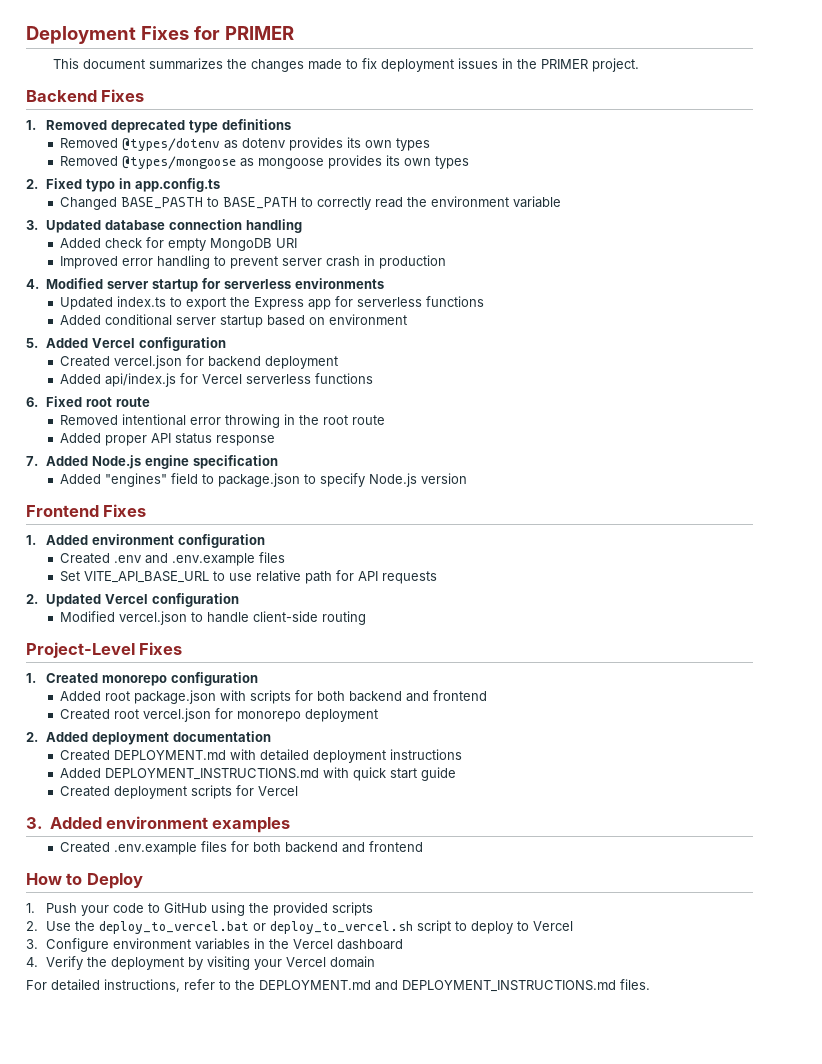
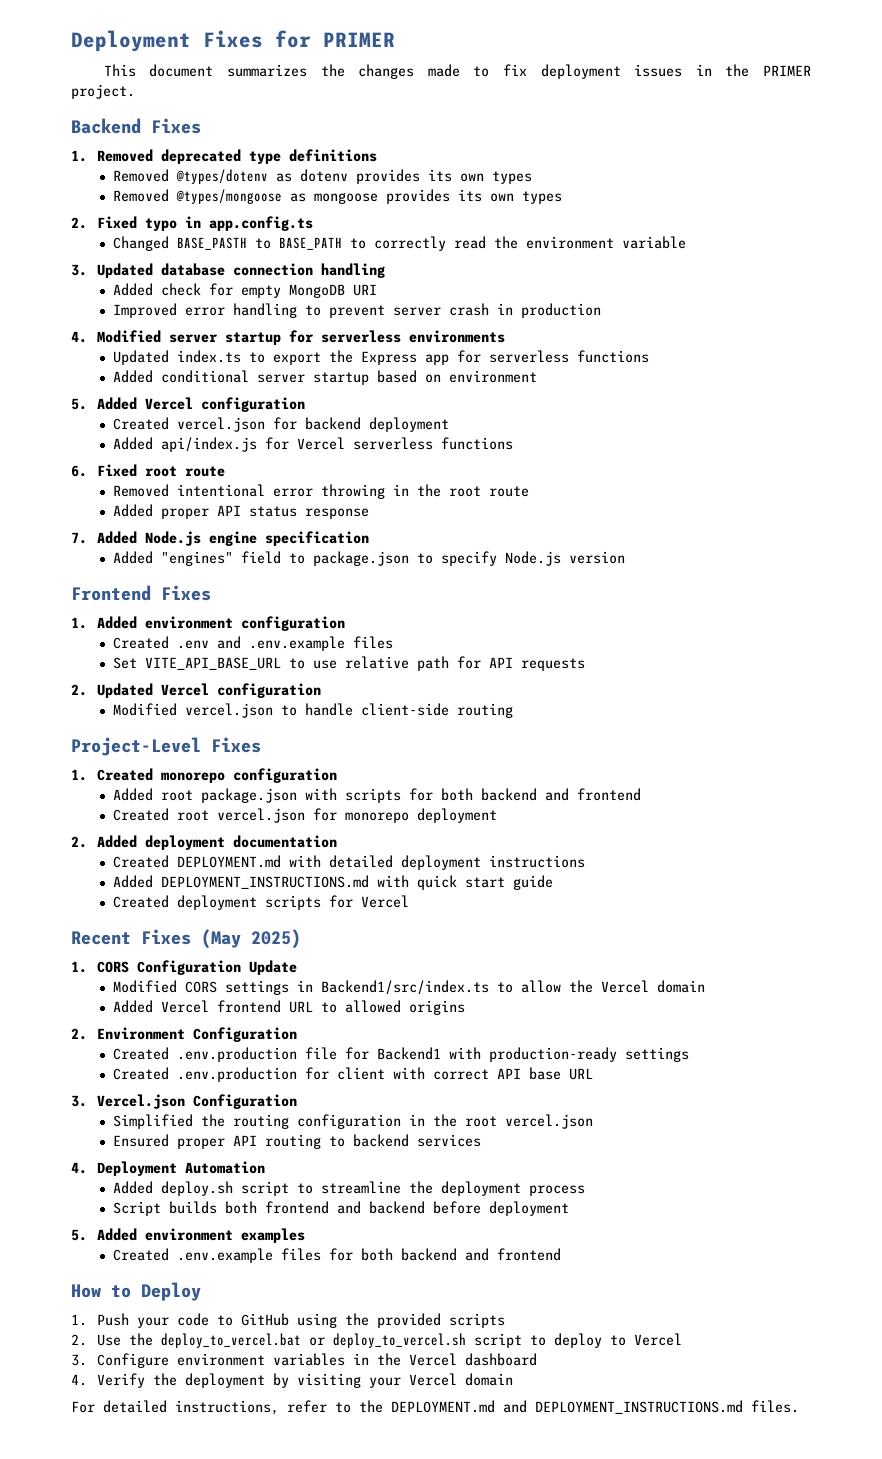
- 3. Added environment examples
+ Recent Fixes (May 2025)
+ 1. CORS Configuration Update
+ Modified CORS settings in Backend1/src/index.ts to allow the Vercel domain
+ Added Vercel frontend URL to allowed origins
+ 2. Environment Configuration
+ Created .env.production file for Backend1 with production-ready settings
+ Created .env.production for client with correct API base URL
+ 3. Vercel.json Configuration
+ Simplified the routing configuration in the root vercel.json
+ Ensured proper API routing to backend services
+ 4. Deployment Automation
+ Added deploy.sh script to streamline the deployment process
+ Script builds both frontend and backend before deployment
+ 5. Added environment examples

